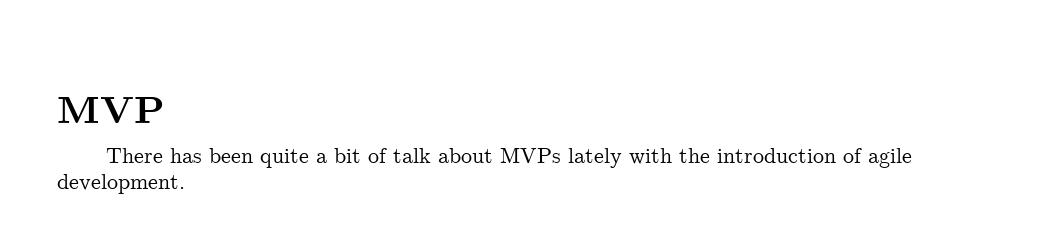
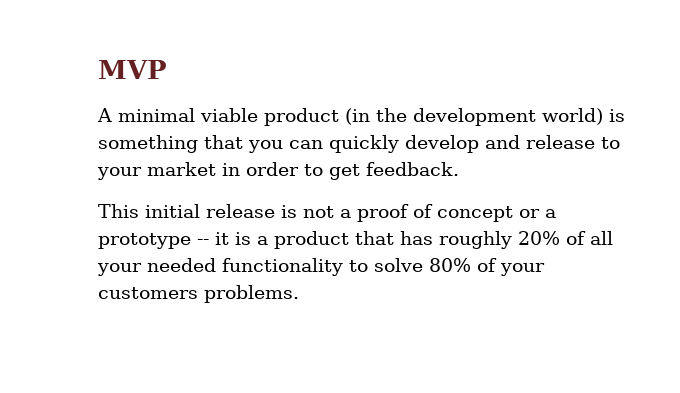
- There has been quite a bit of talk about MVPs lately with the introduction of agile development.
+ A minimal viable product (in the development world) is something that you can quickly develop and release to your market in order to get feedback.
+ This initial release is not a proof of concept or a prototype -- it is a product that has roughly 20% of all your needed functionality to solve 80% of your customers problems.

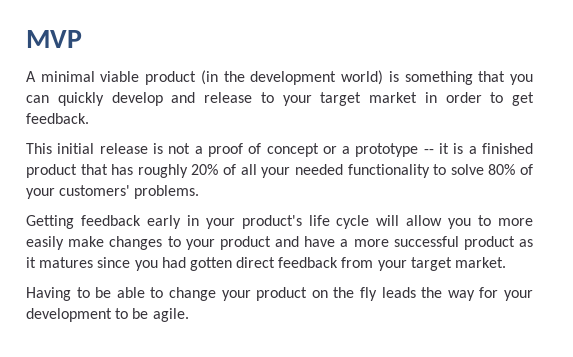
- A minimal viable product (in the development world) is something that you can quickly develop and release to your market in order to get feedback.
+ A minimal viable product (in the development world) is something that you can quickly develop and release to your target market in order to get feedback.
- This initial release is not a proof of concept or a prototype -- it is a product that has roughly 20% of all your needed functionality to solve 80% of your customers problems.
+ This initial release is not a proof of concept or a prototype -- it is a finished product that has roughly 20% of all your needed functionality to solve 80% of your customers' problems.
+ Getting feedback early in your product's life cycle will allow you to more easily make changes to your product and have a more successful product as it matures since you had gotten direct feedback from your target market.
+ Having to be able to change your product on the fly leads the way for your development to be agile.

